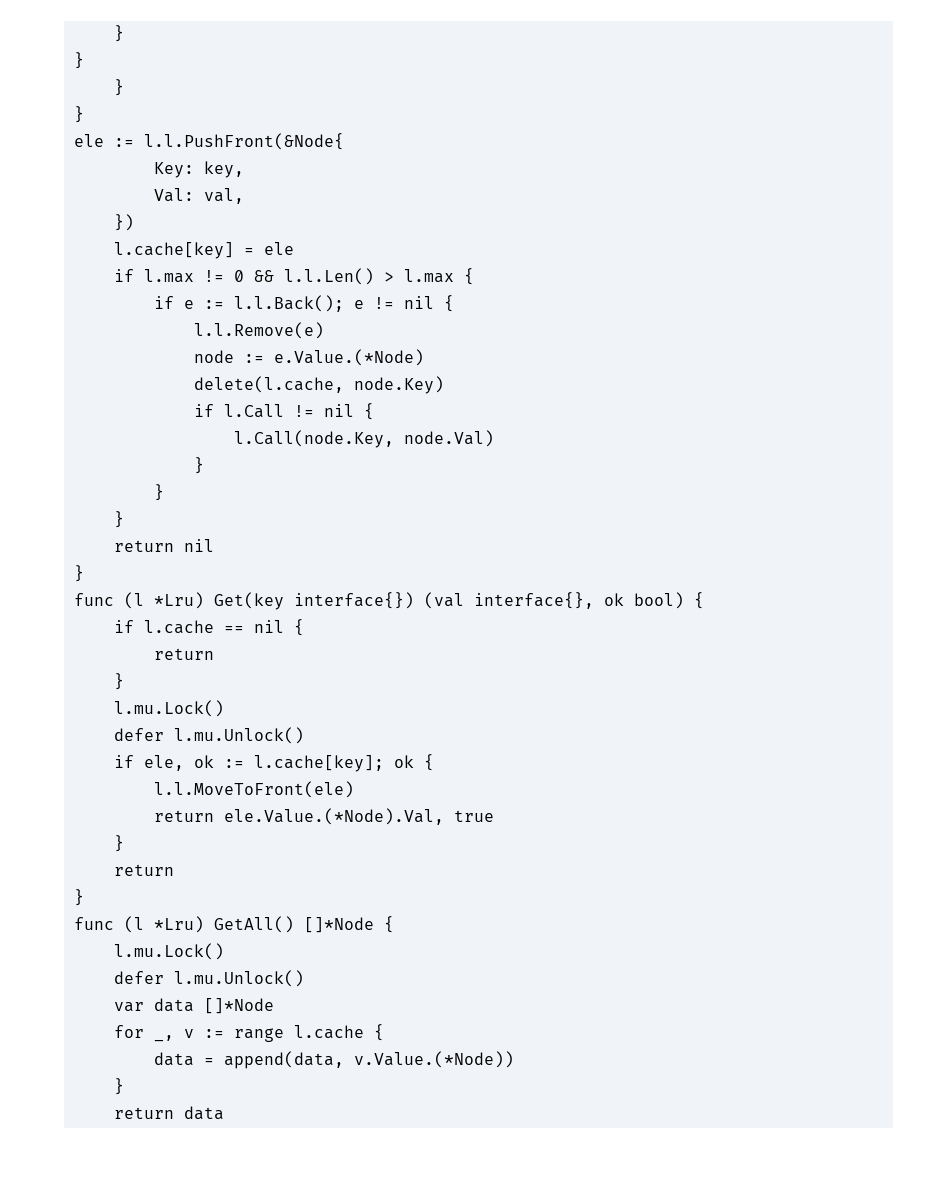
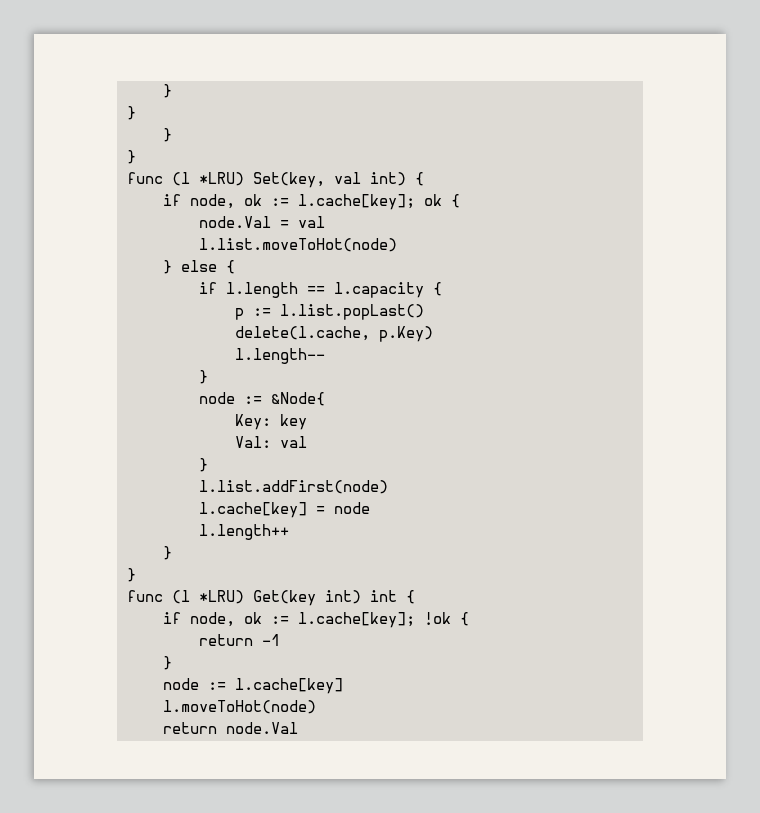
- ele := l.l.PushFront(&Node{
- Key: key,
- Val: val,
- })
- l.cache[key] = ele
- if l.max != 0 && l.l.Len() > l.max {
- if e := l.l.Back(); e != nil {
- l.l.Remove(e)
- node := e.Value.(*Node)
- delete(l.cache, node.Key)
- if l.Call != nil {
- l.Call(node.Key, node.Val)
- }
- }
- }
- return nil
- }
- func (l *Lru) Get(key interface{}) (val interface{}, ok bool) {
- if l.cache == nil {
- return
- }
- l.mu.Lock()
- defer l.mu.Unlock()
- if ele, ok := l.cache[key]; ok {
+ func (l *LRU) Set(key, val int) {
+ if node, ok := l.cache[key]; ok {
- l.l.MoveToFront(ele)
- return ele.Value.(*Node).Val, true
+ node.Val = val
+ l.list.moveToHot(node)
+ } else {
+ if l.length == l.capacity {
+ p := l.list.popLast()
+ delete(l.cache, p.Key)
+ l.length--
  }
- return
+ node := &Node{
+ Key: key
+ Val: val
  }
- func (l *Lru) GetAll() []*Node {
- l.mu.Lock()
- defer l.mu.Unlock()
- var data []*Node
- for _, v := range l.cache {
- data = append(data, v.Value.(*Node))
+ l.list.addFirst(node)
+ l.cache[key] = node
+ l.length++
  }
- return data
+ }
+ func (l *LRU) Get(key int) int {
+ if node, ok := l.cache[key]; !ok {
+ return -1
+ }
+ node := l.cache[key]
+ l.moveToHot(node)
+ return node.Val

